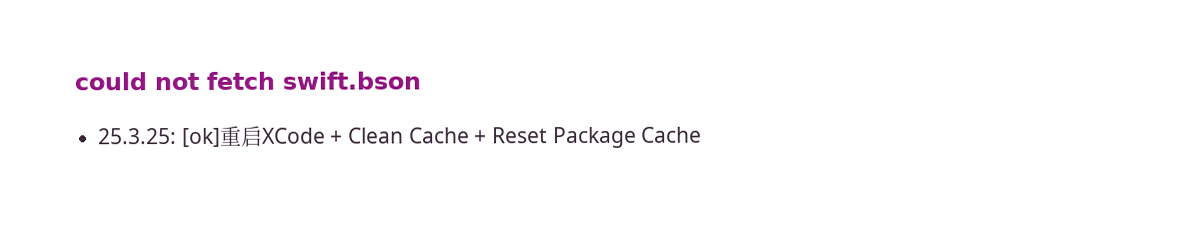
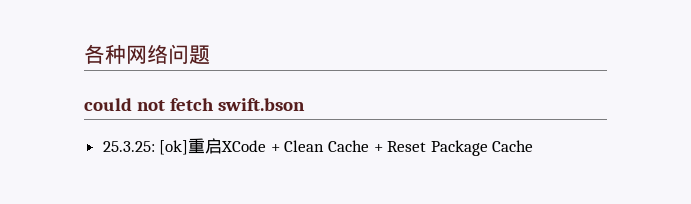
+ 各种网络问题

